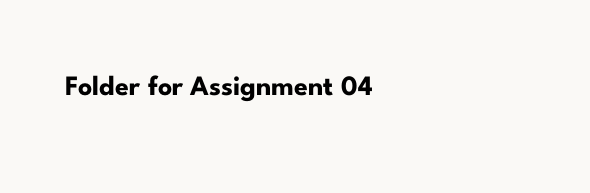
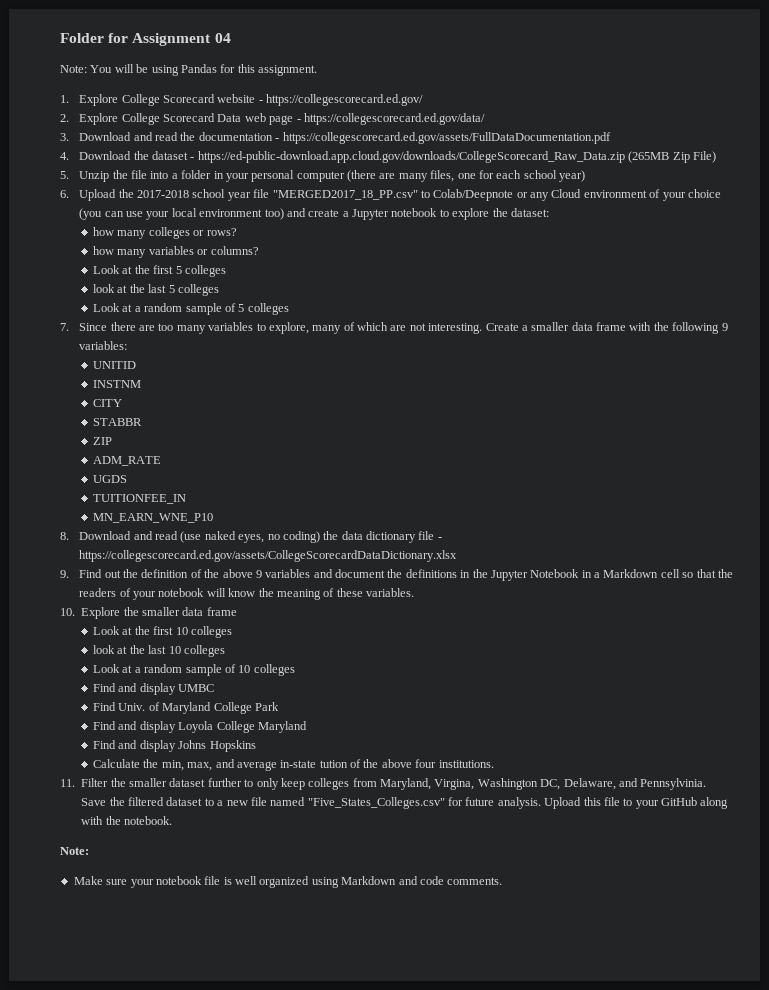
+ Note: You will be using Pandas for this assignment.
+ 1. Explore College Scorecard website - https://collegescorecard.ed.gov/
+ 2. Explore College Scorecard Data web page - https://collegescorecard.ed.gov/data/
+ 3. Download and read the documentation - https://collegescorecard.ed.gov/assets/FullDataDocumentation.pdf
+ 4. Download the dataset - https://ed-public-download.app.cloud.gov/downloads/CollegeScorecard_Raw_Data.zip (265MB Zip File)
+ 5. Unzip the file into a folder in your personal computer (there are many files, one for each school year)
+ 6. Upload the 2017-2018 school year file "MERGED2017_18_PP.csv" to Colab/Deepnote or any Cloud environment of your choice (you can use your local environment too) and create a Jupyter notebook to explore the dataset:
+ how many colleges or rows?
+ how many variables or columns?
+ Look at the first 5 colleges
+ look at the last 5 colleges
+ Look at a random sample of 5 colleges
+ 7. Since there are too many variables to explore, many of which are not interesting. Create a smaller data frame with the following 9 variables:
+ UNITID
+ INSTNM
+ CITY
+ STABBR
+ ZIP
+ ADM_RATE
+ UGDS
+ TUITIONFEE_IN
+ MN_EARN_WNE_P10
+ 8. Download and read (use naked eyes, no coding) the data dictionary file - https://collegescorecard.ed.gov/assets/CollegeScorecardDataDictionary.xlsx
+ 9. Find out the definition of the above 9 variables and document the definitions in the Jupyter Notebook in a Markdown cell so that the readers of your notebook will know the meaning of these variables.
+ 10. Explore the smaller data frame
+ Look at the first 10 colleges
+ look at the last 10 colleges
+ Look at a random sample of 10 colleges
+ Find and display UMBC
+ Find Univ. of Maryland College Park
+ Find and display Loyola College Maryland
+ Find and display Johns Hopskins
+ Calculate the min, max, and average in-state tution of the above four institutions.
+ 11. Filter the smaller dataset further to only keep colleges from Maryland, Virgina, Washington DC, Delaware, and Pennsylvinia. Save the filtered dataset to a new file named "Five_States_Colleges.csv" for future analysis. Upload this file to your GitHub along with the notebook.
+ Note:
+ Make sure your notebook file is well organized using Markdown and code comments.

